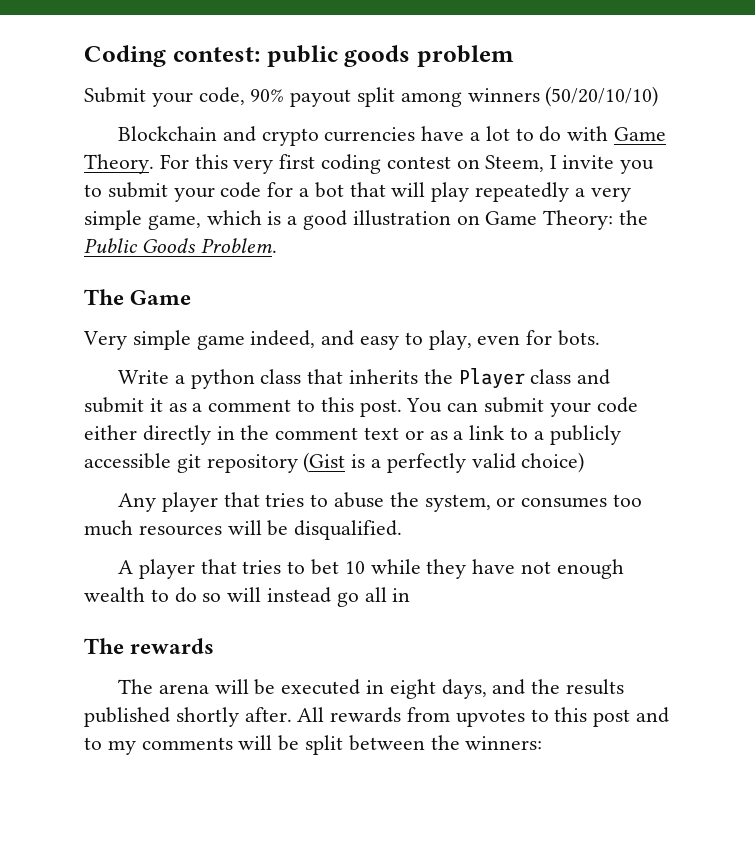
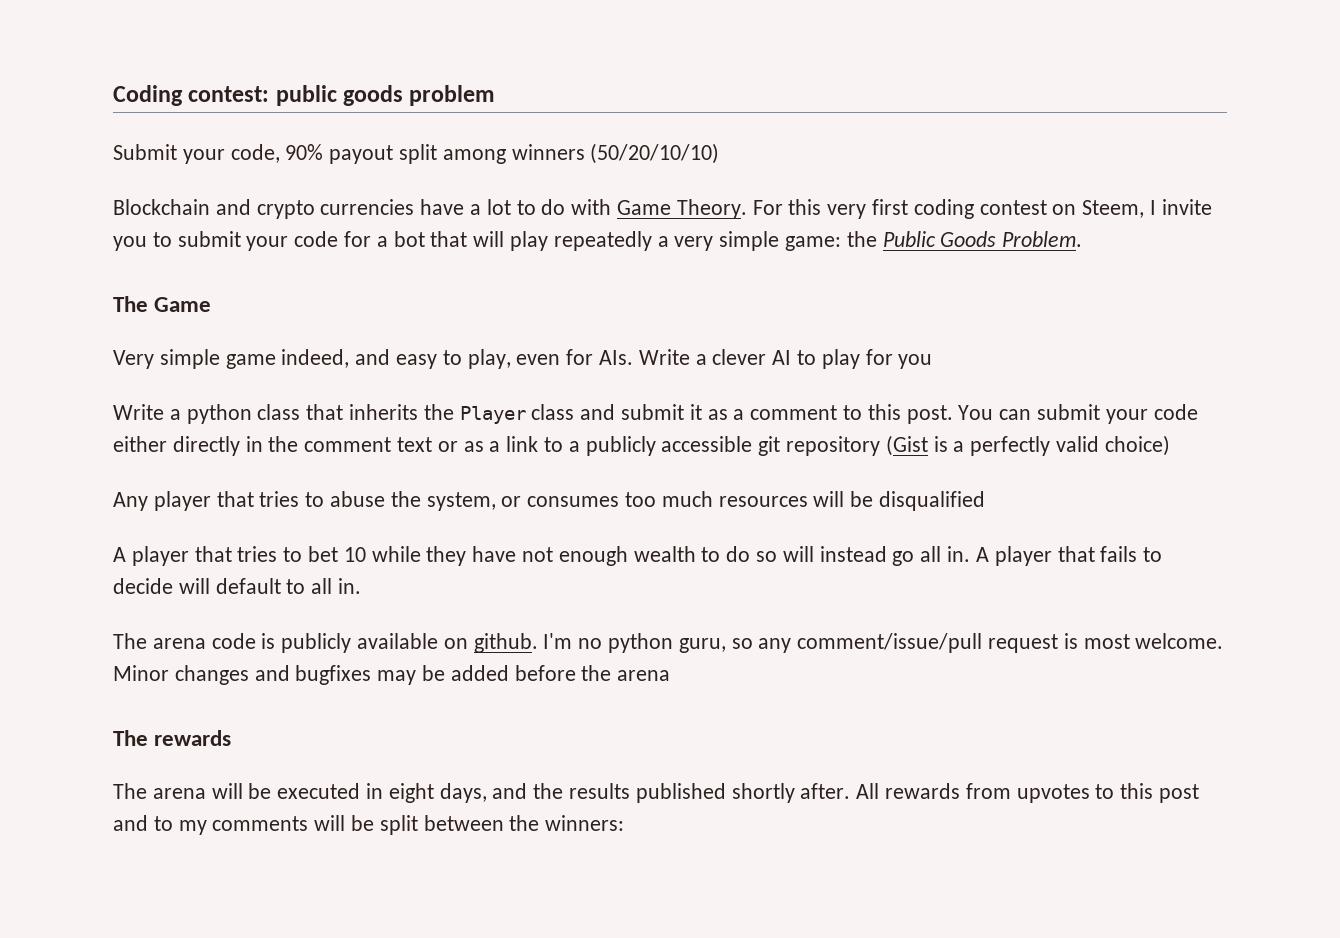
- For this very first coding contest on Steem, I invite you to submit your code for a bot that will play repeatedly a very simple game, which is a good illustration on Game Theory: the Public Goods Problem.
+ For this very first coding contest on Steem, I invite you to submit your code for a bot that will play repeatedly a very simple game: the Public Goods Problem.
- Very simple game indeed, and easy to play, even for bots.
+ Very simple game indeed, and easy to play, even for AIs. Write a clever AI to play for you
- Any player that tries to abuse the system, or consumes too much resources will be disqualified.
+ Any player that tries to abuse the system, or consumes too much resources will be disqualified
- A player that tries to bet 10 while they have not enough wealth to do so will instead go all in
+ A player that tries to bet 10 while they have not enough wealth to do so will instead go all in. A player that fails to decide will default to all in.
+ The arena code is publicly available on github. I'm no python guru, so any comment/issue/pull request is most welcome. Minor changes and bugfixes may be added before the arena

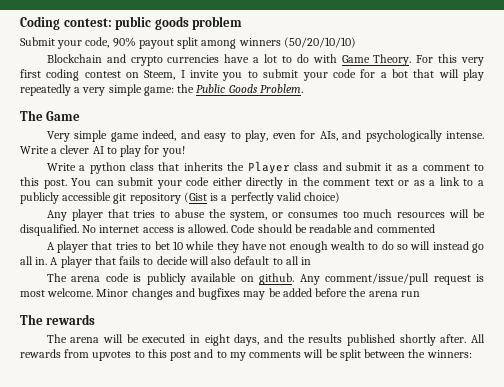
- Very simple game indeed, and easy to play, even for AIs. Write a clever AI to play for you
+ Very simple game indeed, and easy to play, even for AIs, and psychologically intense. Write a clever AI to play for you!
- Any player that tries to abuse the system, or consumes too much resources will be disqualified
+ Any player that tries to abuse the system, or consumes too much resources will be disqualified. No internet access is allowed. Code should be readable and commented
- A player that fails to decide will default to all in.
+ A player that fails to decide will also default to all in
- I'm no python guru, so any comment/issue/pull request is most welcome.
+ Any comment/issue/pull request is most welcome.
- Minor changes and bugfixes may be added before the arena
+ Minor changes and bugfixes may be added before the arena run

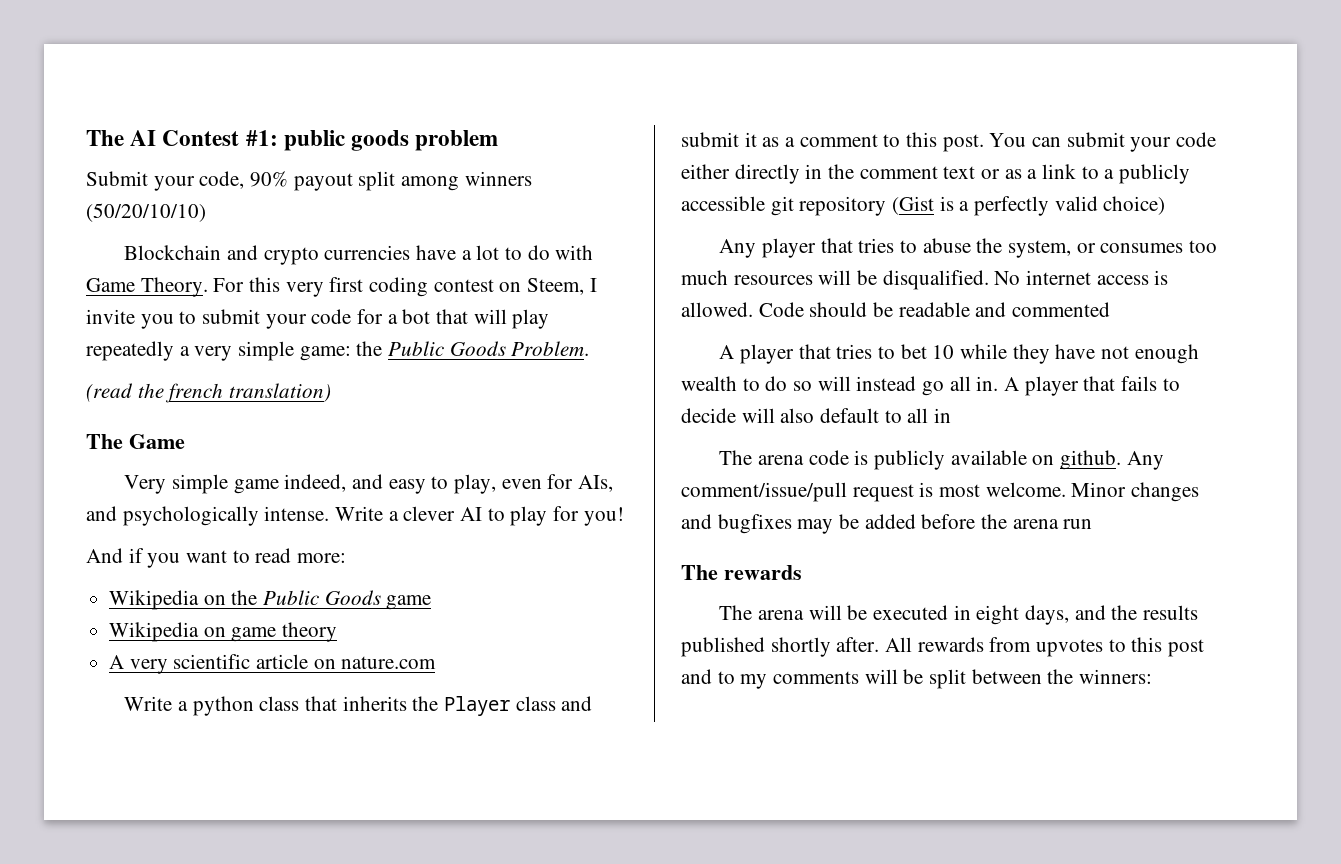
- Coding contest: public goods problem
+ The AI Contest #1: public goods problem
+ (read the french translation)
+ And if you want to read more:
+ Wikipedia on the Public Goods game
+ Wikipedia on game theory
+ A very scientific article on nature.com

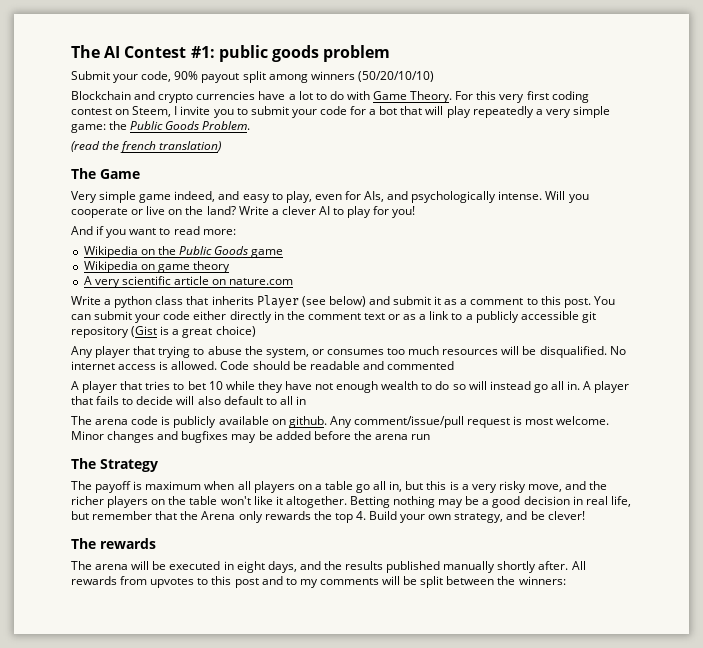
+ Will you cooperate or live on the land?
- Write a python class that inherits the Player class and submit it as a comment to this post.
+ Write a python class that inherits Player (see below) and submit it as a comment to this post.
- You can submit your code either directly in the comment text or as a link to a publicly accessible git repository (Gist is a perfectly valid choice)
+ You can submit your code either directly in the comment text or as a link to a publicly accessible git repository (Gist is a great choice)
- Any player that tries to abuse the system, or consumes too much resources will be disqualified.
+ Any player that trying to abuse the system, or consumes too much resources will be disqualified.
+ The Strategy
+ The payoff is maximum when all players on a table go all in, but this is a very risky move, and the richer players on the table won't like it altogether. Betting nothing may be a good decision in real life, but remember that the Arena only rewards the top 4. Build your own strategy, and be clever!
- The arena will be executed in eight days, and the results published shortly after.
+ The arena will be executed in eight days, and the results published manually shortly after.

